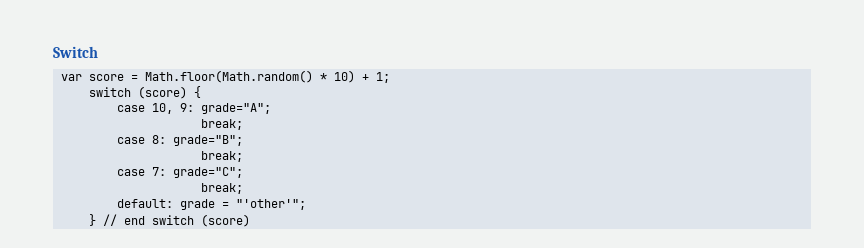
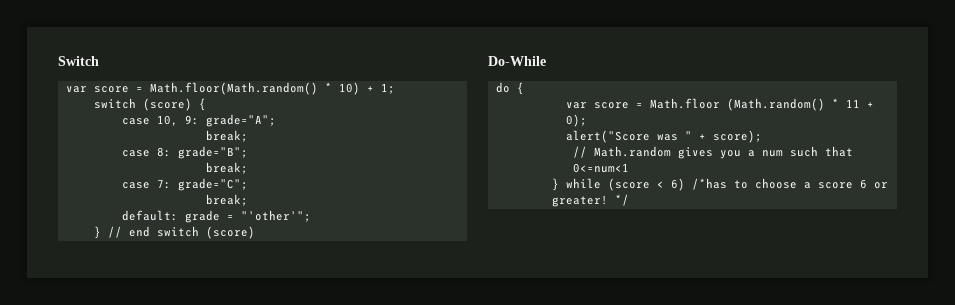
+ Do-While
+ do {
+ var score = Math.floor (Math.random() * 11 + 0);
+ alert("Score was " + score);
+ // Math.random gives you a num such that 0<=num<1
+ } while (score < 6) /*has to choose a score 6 or greater! */

